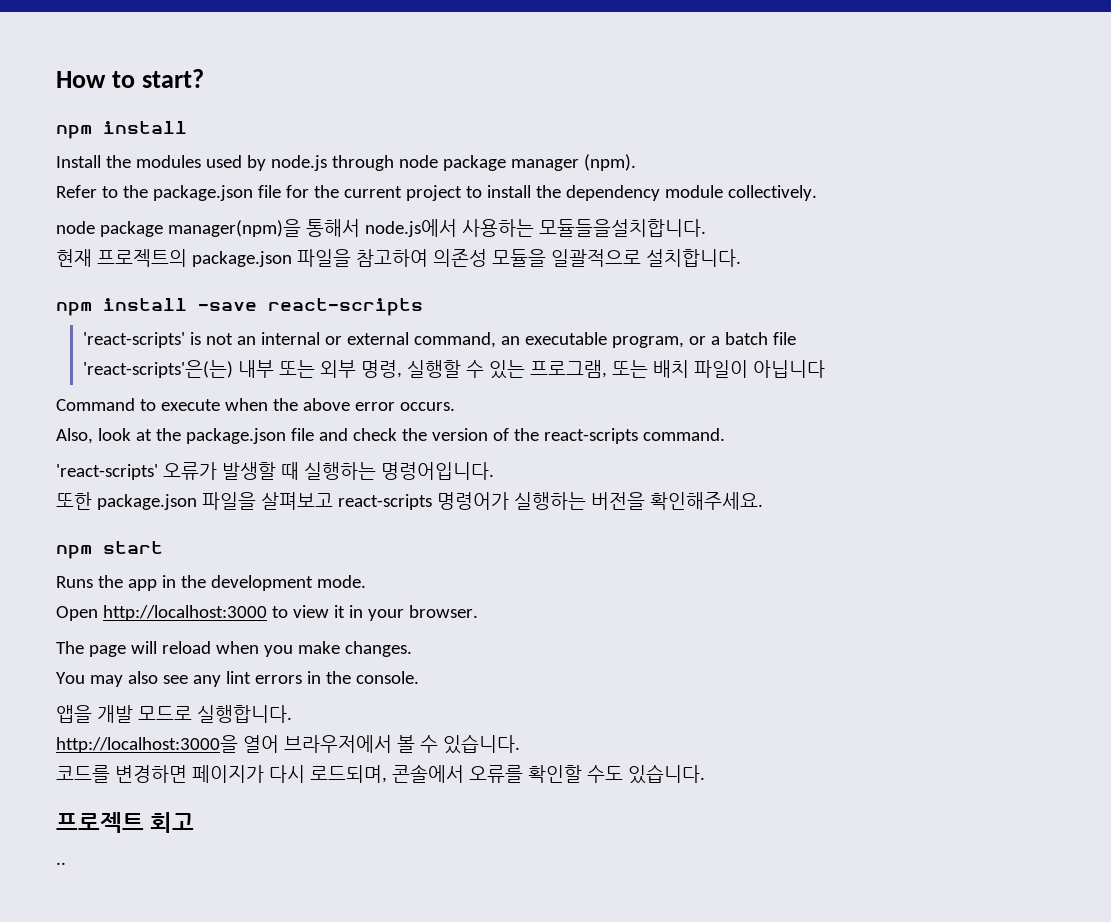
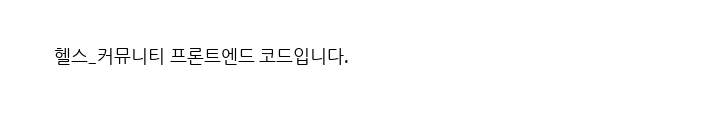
- How to start?
- npm install
- Install the modules used by node.js through node package manager (npm).
- Refer to the package.json file for the current project to install the dependency module collectively.
- node package manager(npm)을 통해서 node.js에서 사용하는 모듈들을설치합니다.
- 현재 프로젝트의 package.json 파일을 참고하여 의존성 모듈을 일괄적으로 설치합니다.
- npm install -save react-scripts
- 'react-scripts' is not an internal or external command, an executable program, or a batch file
- 'react-scripts'은(는) 내부 또는 외부 명령, 실행할 수 있는 프로그램, 또는 배치 파일이 아닙니다
- Command to execute when the above error occurs.
- Also, look at the package.json file and check the version of the react-scripts command.
- 'react-scripts' 오류가 발생할 때 실행하는 명령어입니다.
- 또한 package.json 파일을 살펴보고 react-scripts 명령어가 실행하는 버전을 확인해주세요.
- npm start
- Runs the app in the development mode.
- Open http://localhost:3000 to view it in your browser.
- The page will reload when you make changes.
- You may also see any lint errors in the console.
- 앱을 개발 모드로 실행합니다.
- http://localhost:3000을 열어 브라우저에서 볼 수 있습니다.
- 코드를 변경하면 페이지가 다시 로드되며, 콘솔에서 오류를 확인할 수도 있습니다.
- 프로젝트 회고
- ..
+ 헬스_커뮤니티 프론트엔드 코드입니다.

